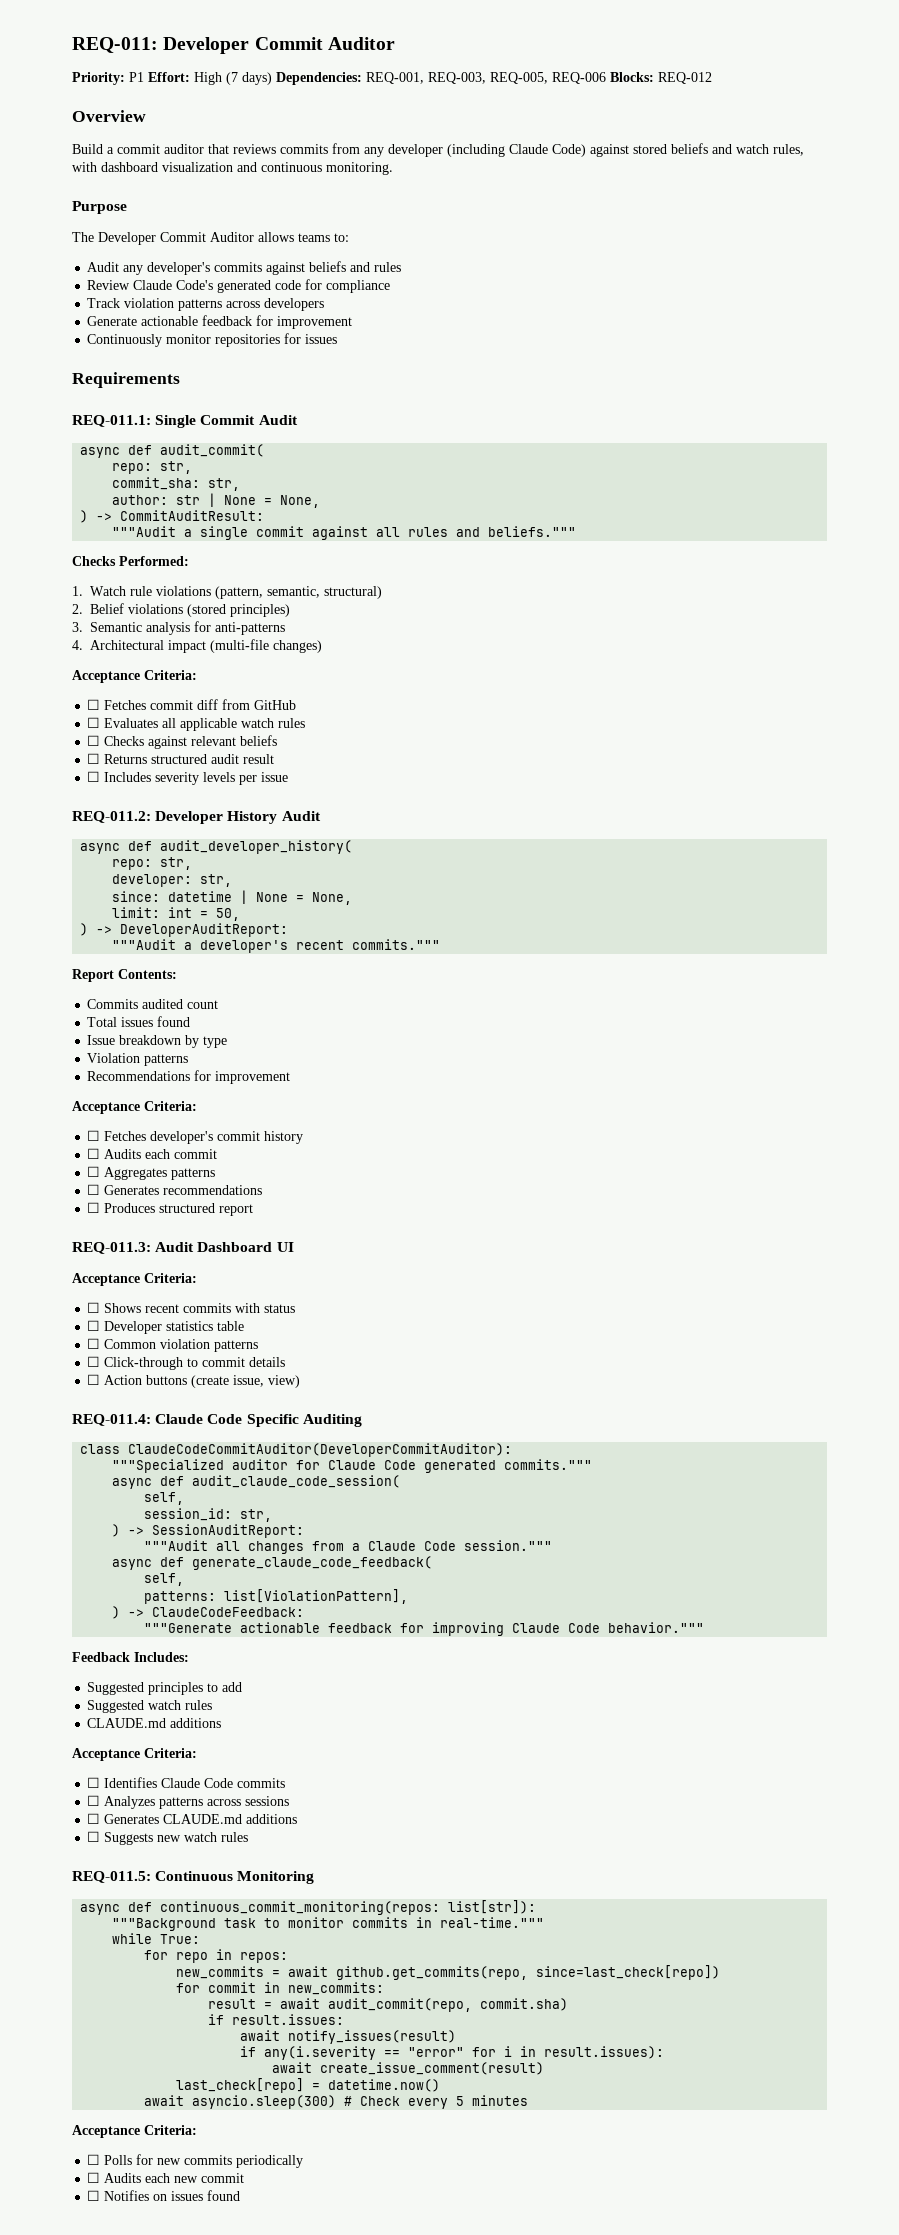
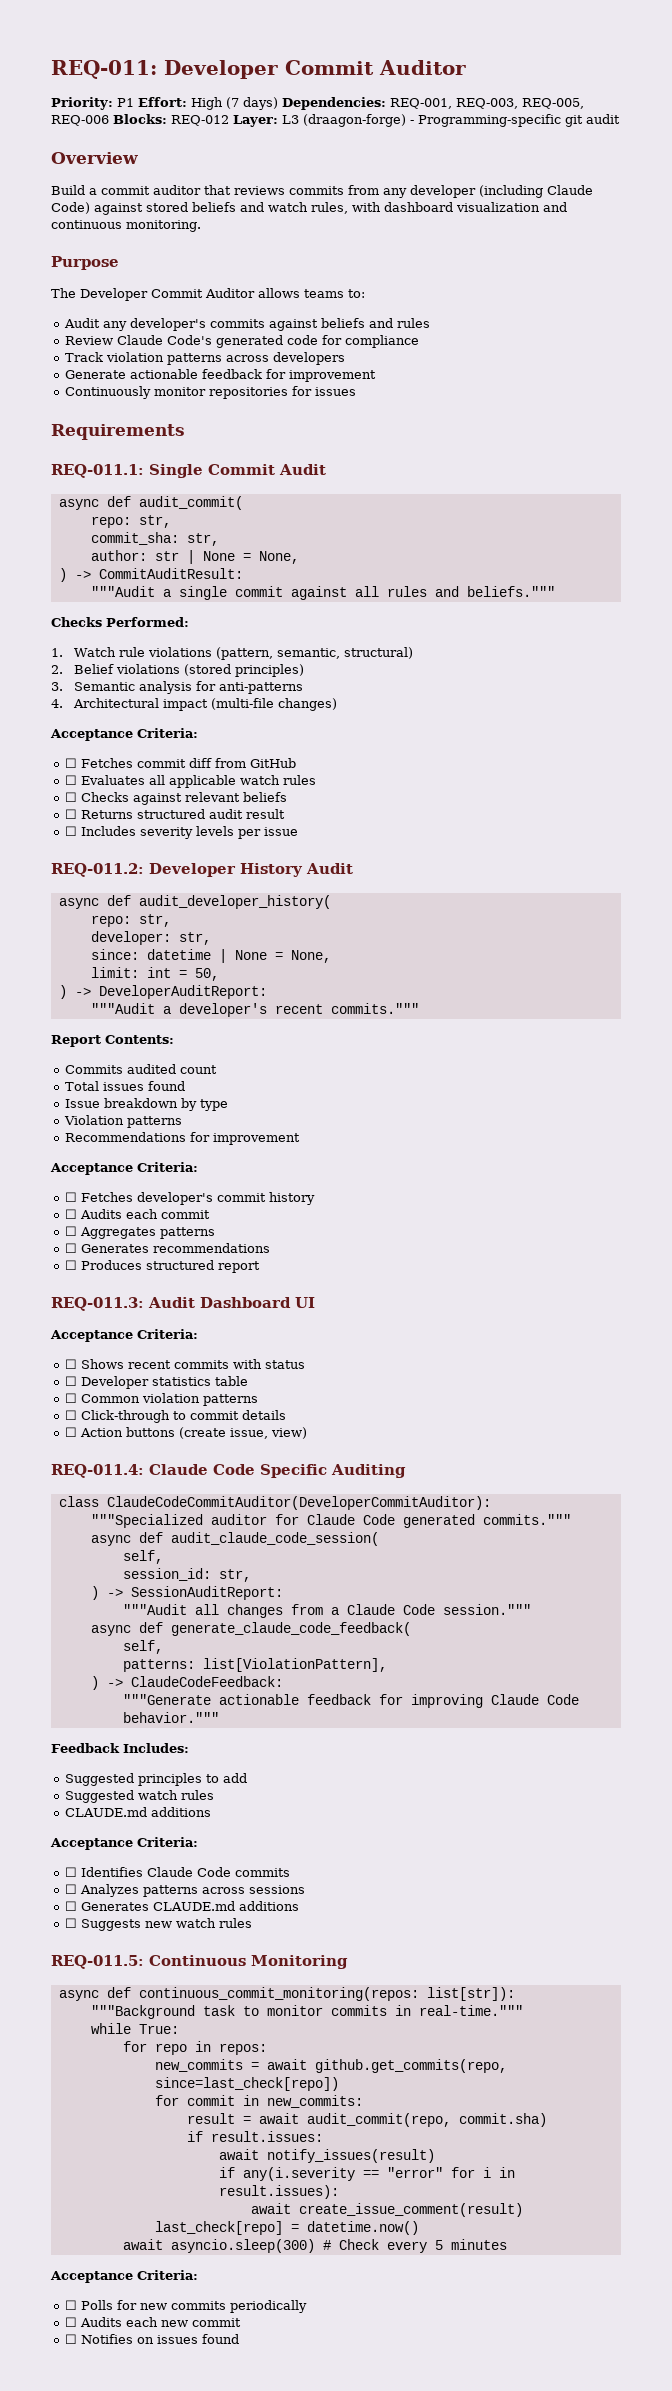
- Priority: P1 Effort: High (7 days) Dependencies: REQ-001, REQ-003, REQ-005, REQ-006 Blocks: REQ-012
+ Priority: P1 Effort: High (7 days) Dependencies: REQ-001, REQ-003, REQ-005, REQ-006 Blocks: REQ-012 Layer: L3 (draagon-forge) - Programming-specific git audit

